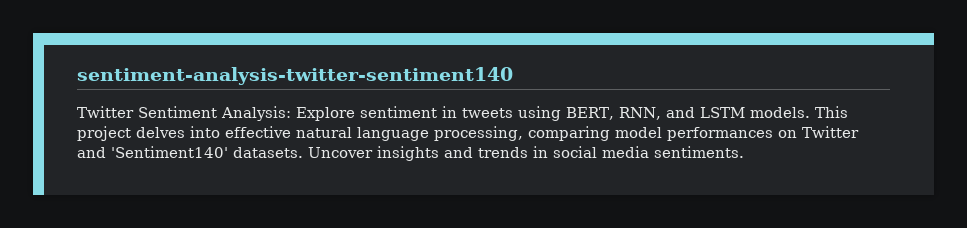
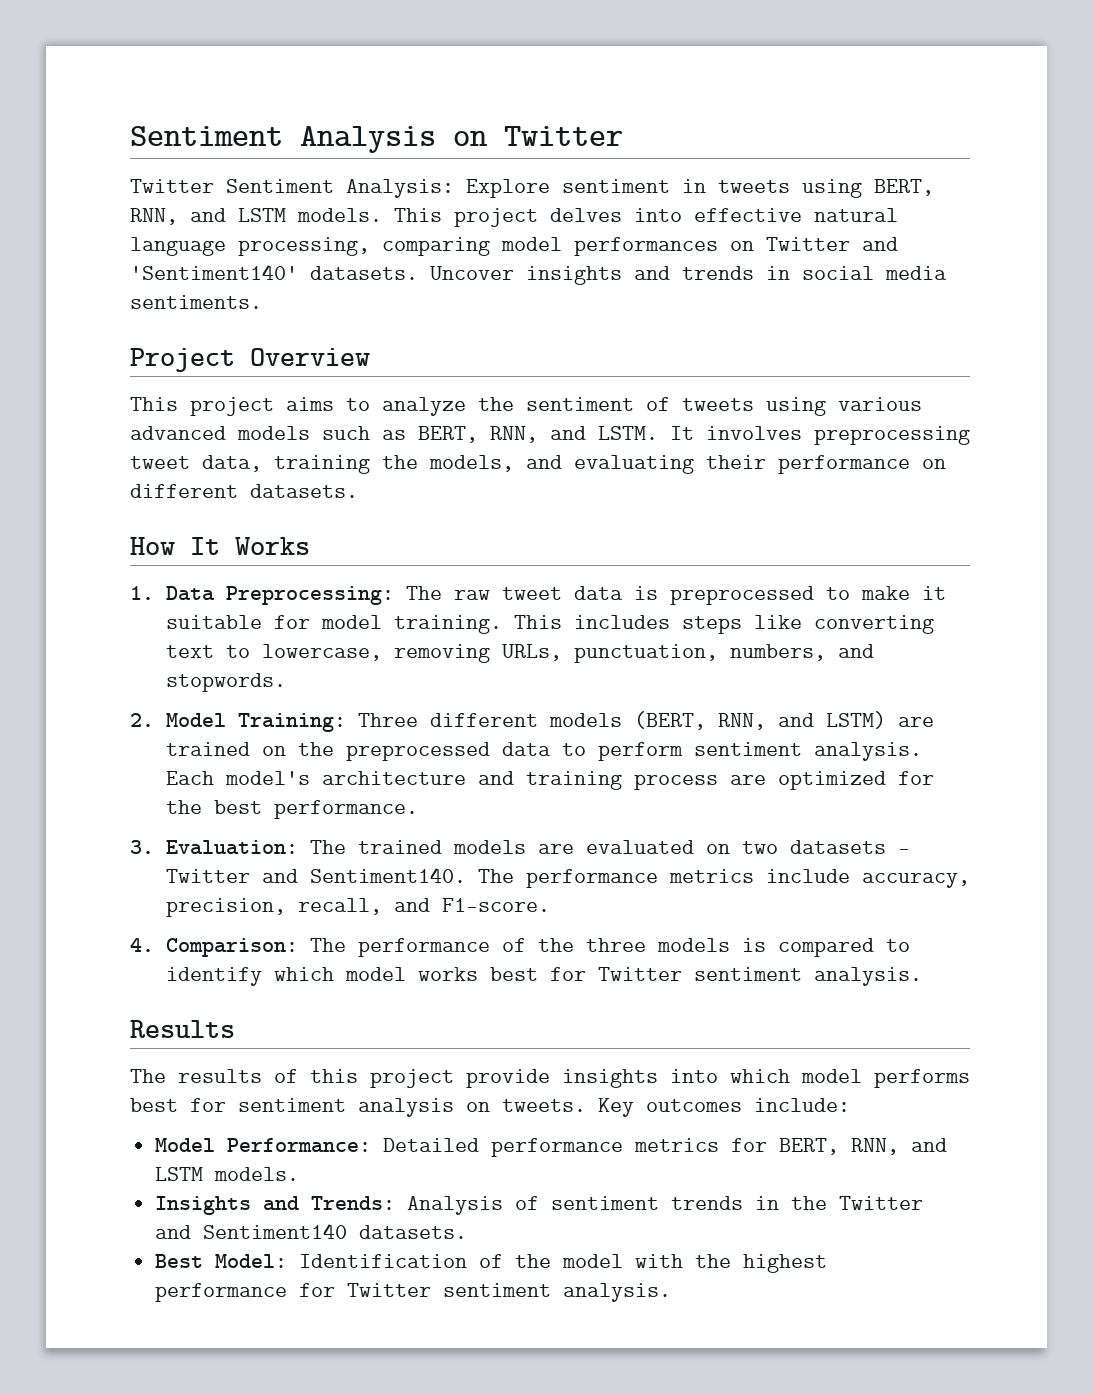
- sentiment-analysis-twitter-sentiment140
+ Sentiment Analysis on Twitter
+ Project Overview
+ This project aims to analyze the sentiment of tweets using various advanced models such as BERT, RNN, and LSTM. It involves preprocessing tweet data, training the models, and evaluating their performance on different datasets.
+ How It Works
+ 1. Data Preprocessing: The raw tweet data is preprocessed to make it suitable for model training. This includes steps like converting text to lowercase, removing URLs, punctuation, numbers, and stopwords.
+ 2. Model Training: Three different models (BERT, RNN, and LSTM) are trained on the preprocessed data to perform sentiment analysis. Each model's architecture and training process are optimized for the best performance.
+ 3. Evaluation: The trained models are evaluated on two datasets - Twitter and Sentiment140. The performance metrics include accuracy, precision, recall, and F1-score.
+ 4. Comparison: The performance of the three models is compared to identify which model works best for Twitter sentiment analysis.
+ Results
+ The results of this project provide insights into which model performs best for sentiment analysis on tweets. Key outcomes include:
+ Model Performance: Detailed performance metrics for BERT, RNN, and LSTM models.
+ Insights and Trends: Analysis of sentiment trends in the Twitter and Sentiment140 datasets.
+ Best Model: Identification of the model with the highest performance for Twitter sentiment analysis.

